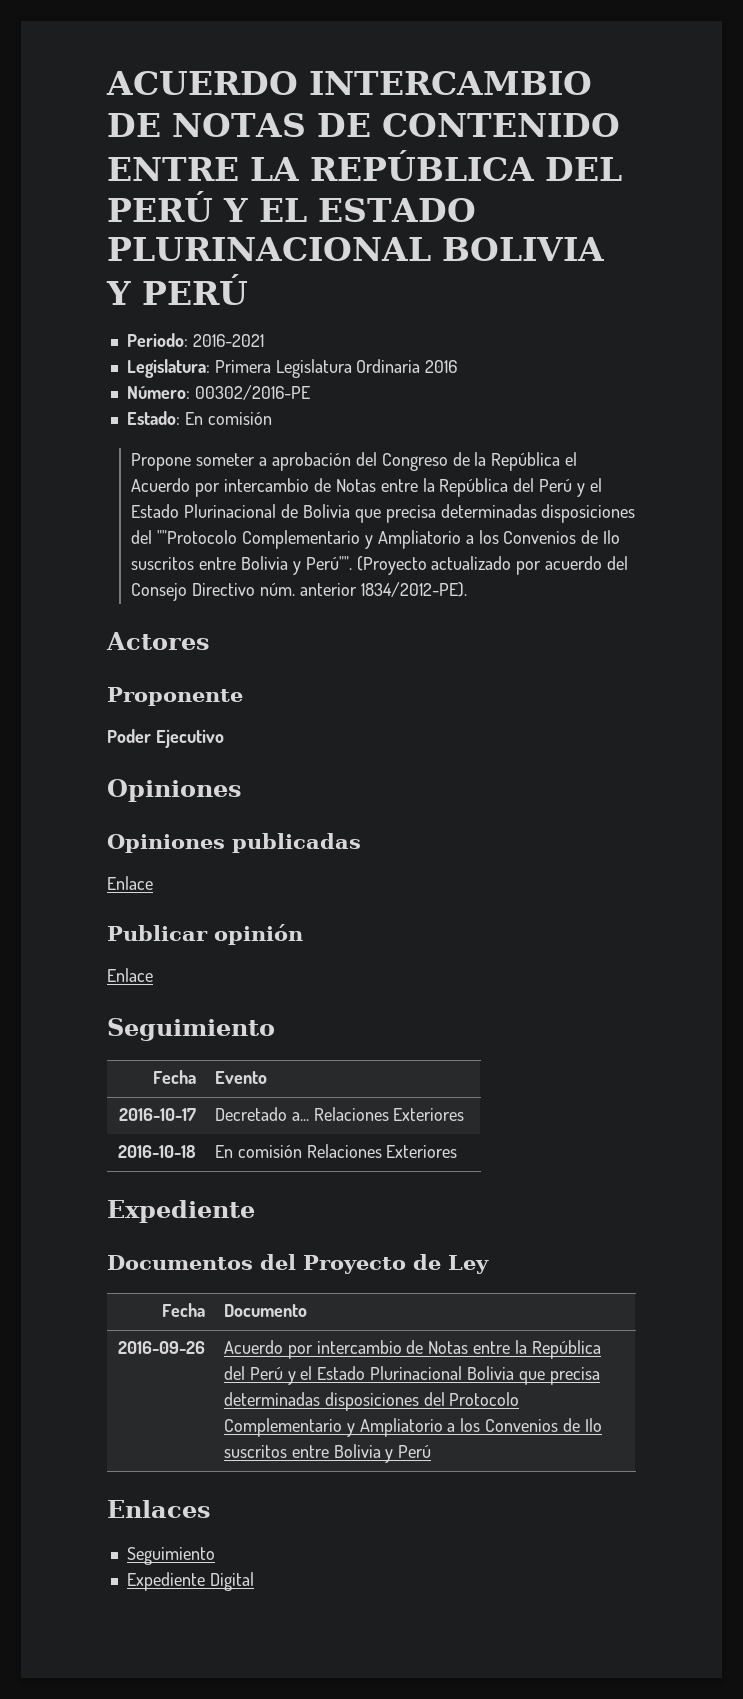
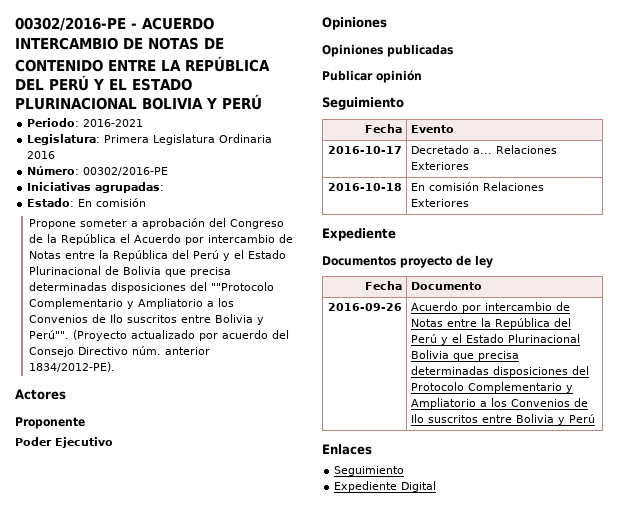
- ACUERDO INTERCAMBIO DE NOTAS DE CONTENIDO ENTRE LA REPÚBLICA DEL PERÚ Y EL ESTADO PLURINACIONAL BOLIVIA Y PERÚ
+ 00302/2016-PE - ACUERDO INTERCAMBIO DE NOTAS DE CONTENIDO ENTRE LA REPÚBLICA DEL PERÚ Y EL ESTADO PLURINACIONAL BOLIVIA Y PERÚ
+ Iniciativas agrupadas:
  Opiniones publicadas
- Enlace
  Publicar opinión
- Enlace
- Documentos del Proyecto de Ley
+ Documentos proyecto de ley

